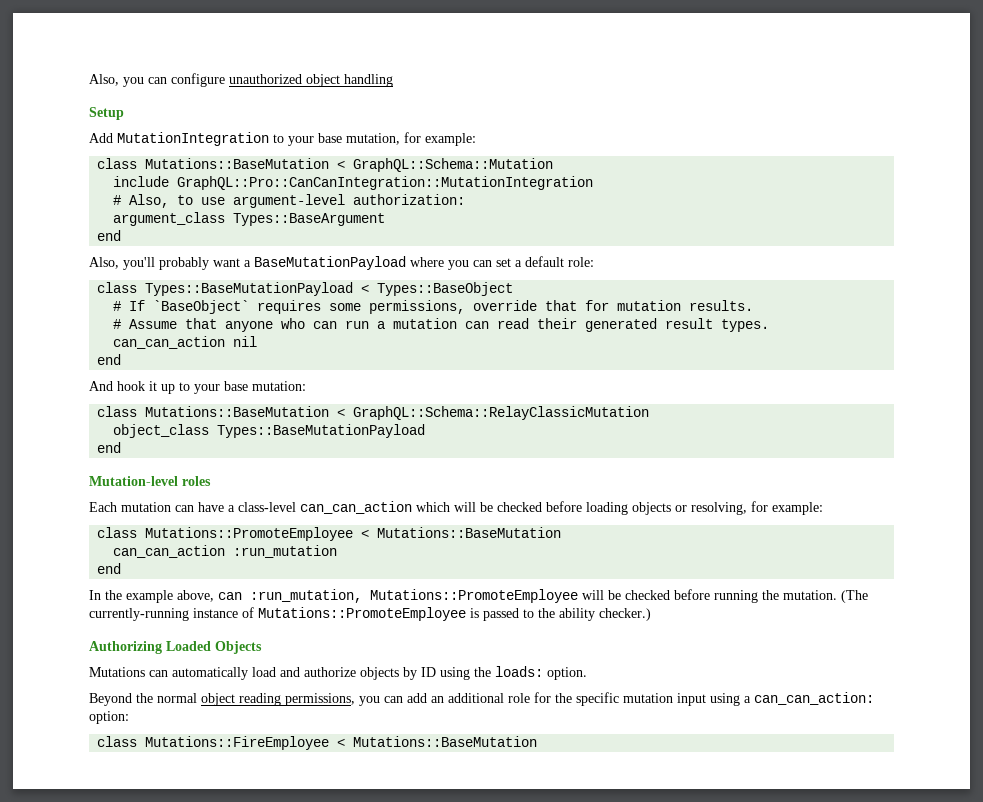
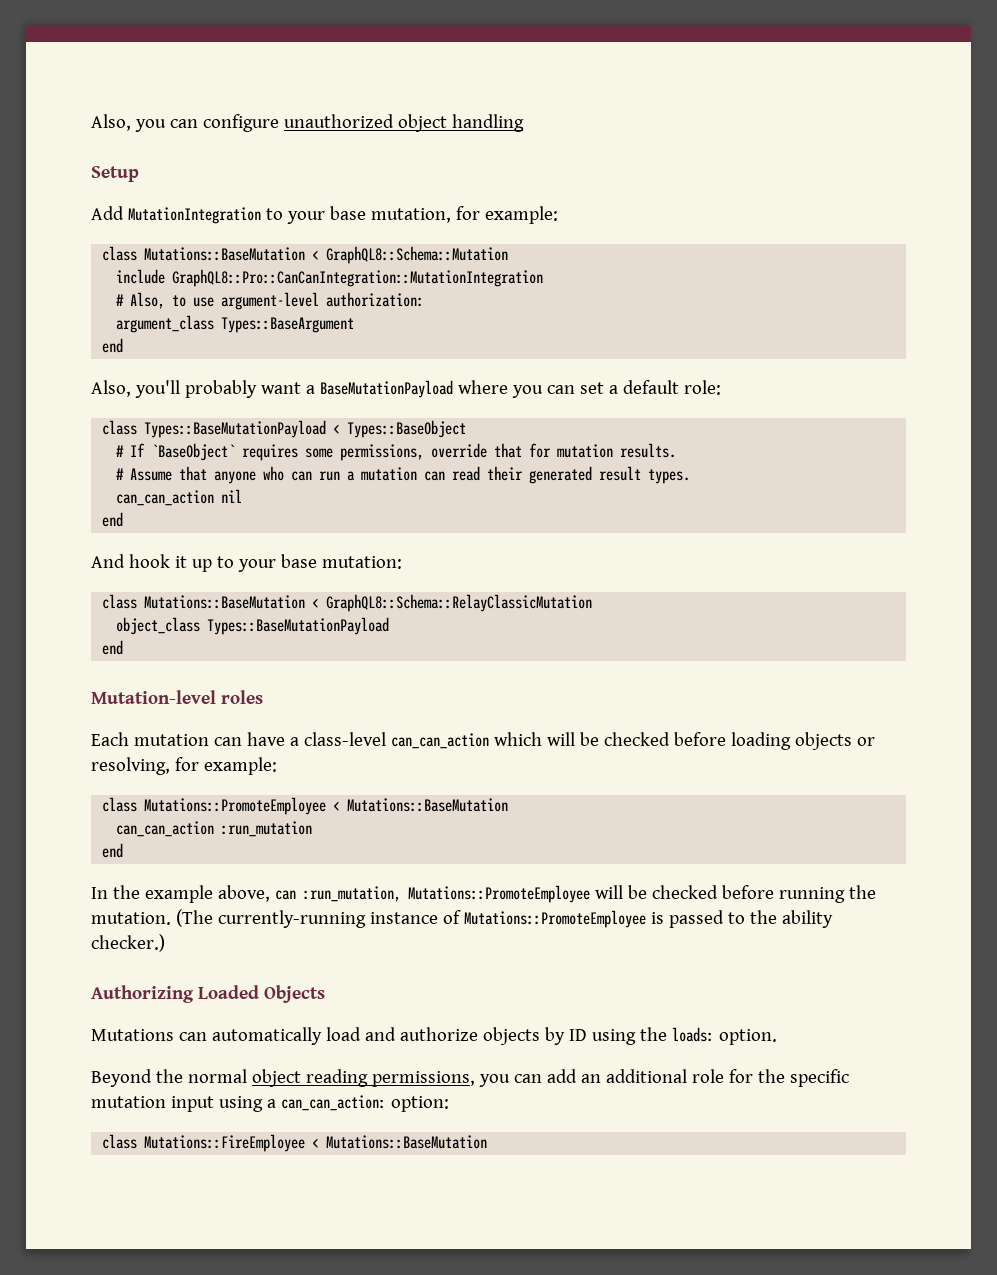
- class Mutations::BaseMutation < GraphQL::Schema::Mutation
+ class Mutations::BaseMutation < GraphQL8::Schema::Mutation
- include GraphQL::Pro::CanCanIntegration::MutationIntegration
+ include GraphQL8::Pro::CanCanIntegration::MutationIntegration
- class Mutations::BaseMutation < GraphQL::Schema::RelayClassicMutation
+ class Mutations::BaseMutation < GraphQL8::Schema::RelayClassicMutation

